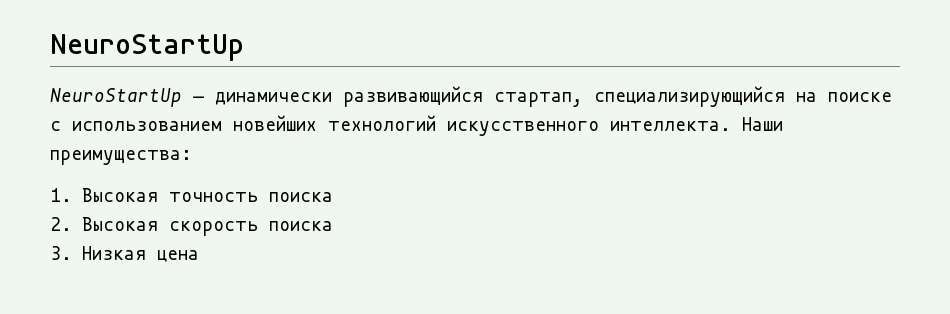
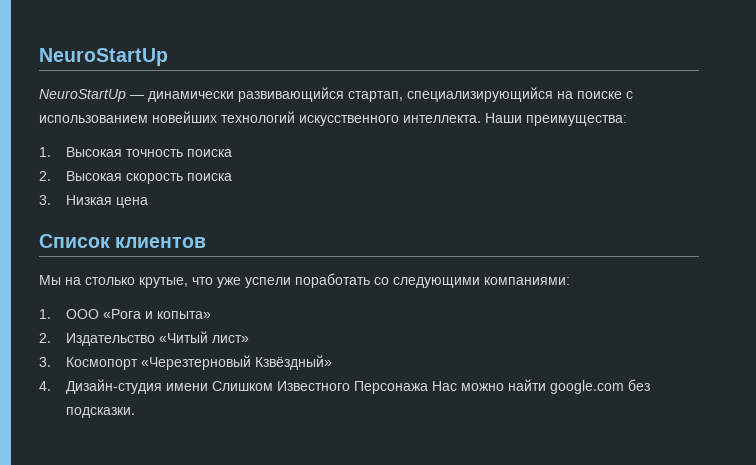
+ Список клиентов
+ Мы на столько крутые, что уже успели поработать со следующими компаниями:
+ 1. ООО «Рога и копыта»
+ 2. Издательство «Читый лист»
+ 3. Космопорт «Черезтерновый Кзвёздный»
+ 4. Дизайн-студия имени Слишком Известного Персонажа Нас можно найти google.com без подсказки.

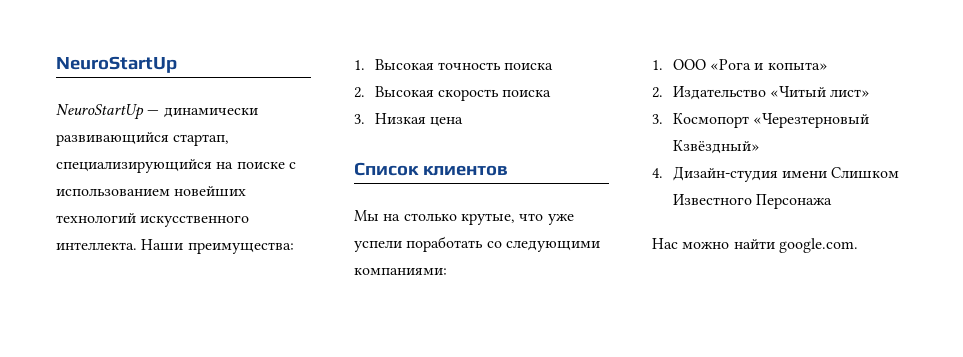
- 4. Дизайн-студия имени Слишком Известного Персонажа Нас можно найти google.com без подсказки.
+ 4. Дизайн-студия имени Слишком Известного Персонажа
+ Нас можно найти google.com.

